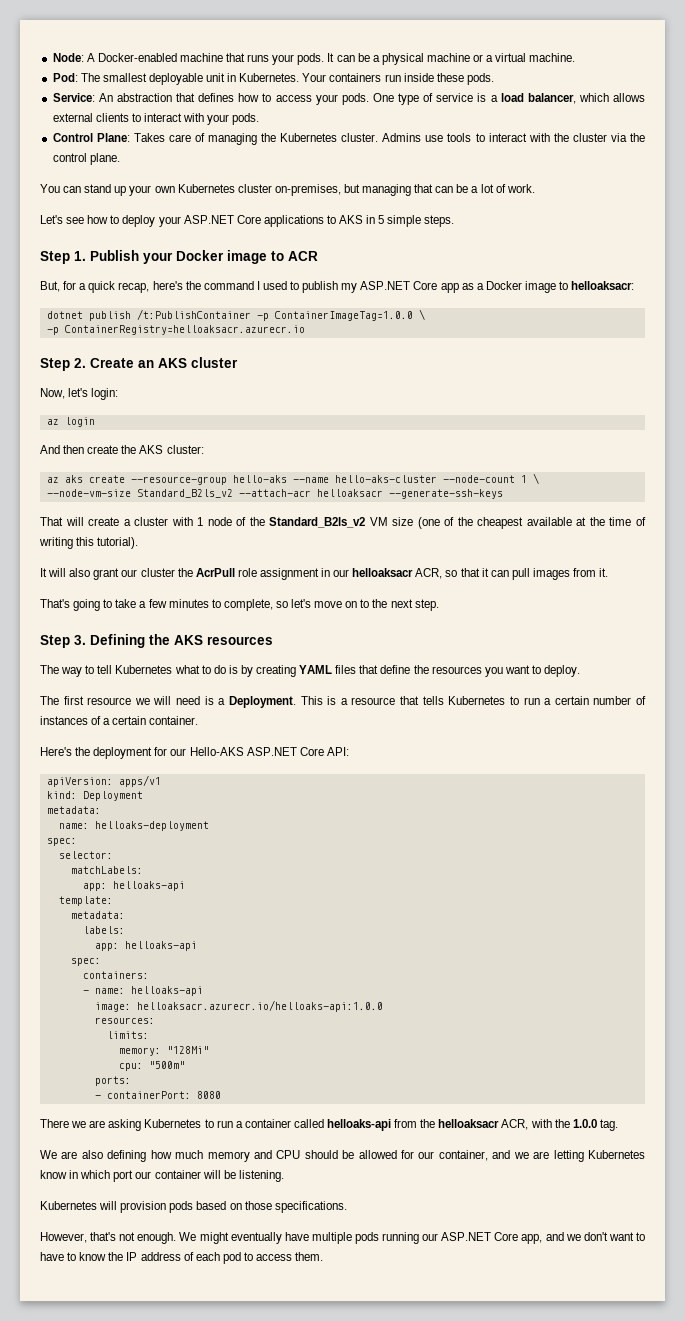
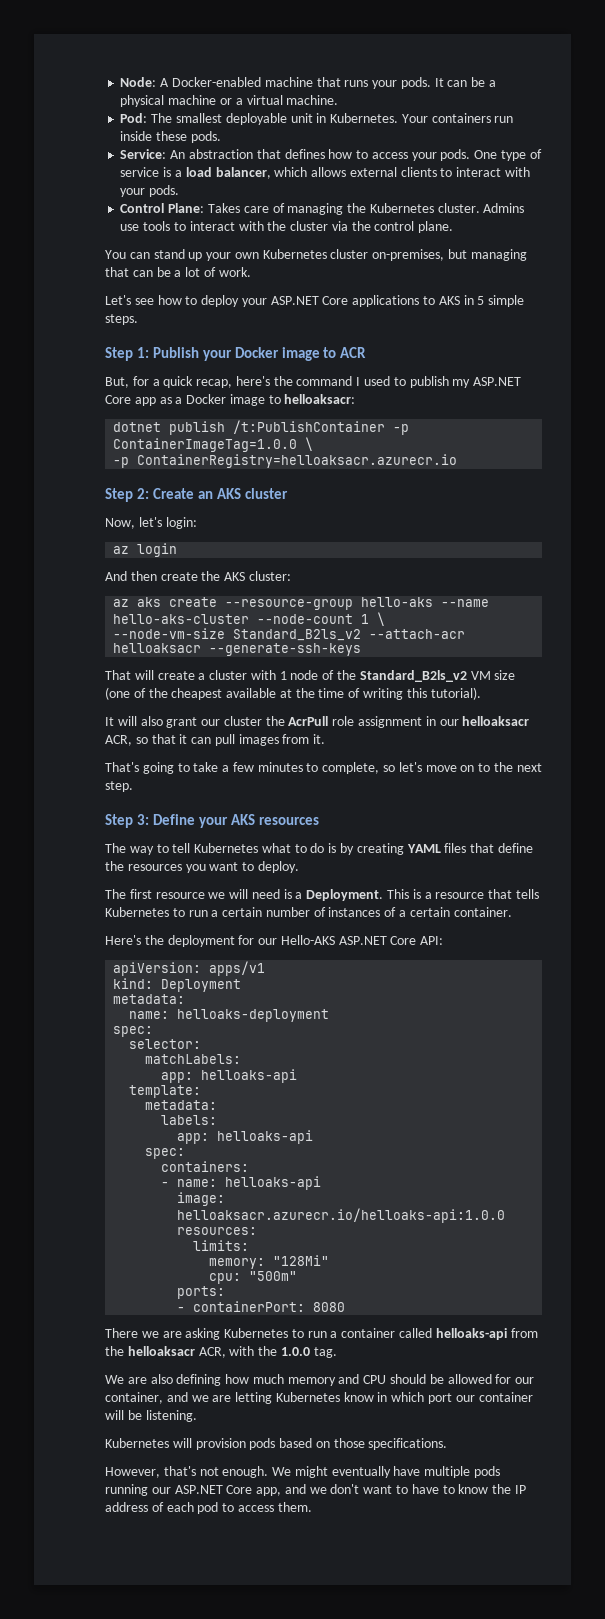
- Step 1. Publish your Docker image to ACR
+ Step 1: Publish your Docker image to ACR
- Step 2. Create an AKS cluster
+ Step 2: Create an AKS cluster
- Step 3. Defining the AKS resources
+ Step 3: Define your AKS resources

